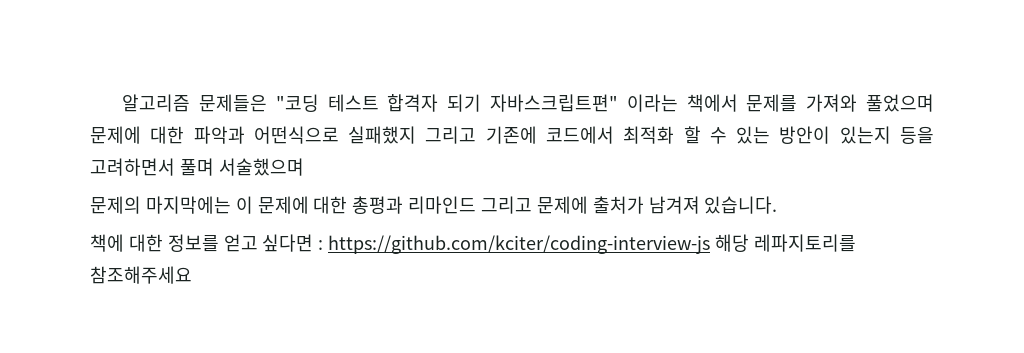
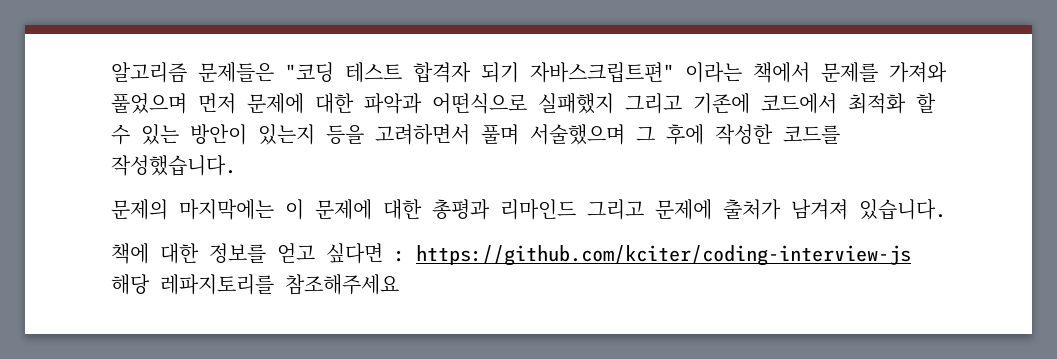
- 알고리즘 문제들은 "코딩 테스트 합격자 되기 자바스크립트편" 이라는 책에서 문제를 가져와 풀었으며 문제에 대한 파악과 어떤식으로 실패했지 그리고 기존에 코드에서 최적화 할 수 있는 방안이 있는지 등을 고려하면서 풀며 서술했으며
+ 알고리즘 문제들은 "코딩 테스트 합격자 되기 자바스크립트편" 이라는 책에서 문제를 가져와 풀었으며 먼저 문제에 대한 파악과 어떤식으로 실패했지 그리고 기존에 코드에서 최적화 할 수 있는 방안이 있는지 등을 고려하면서 풀며 서술했으며 그 후에 작성한 코드를 작성했습니다.

